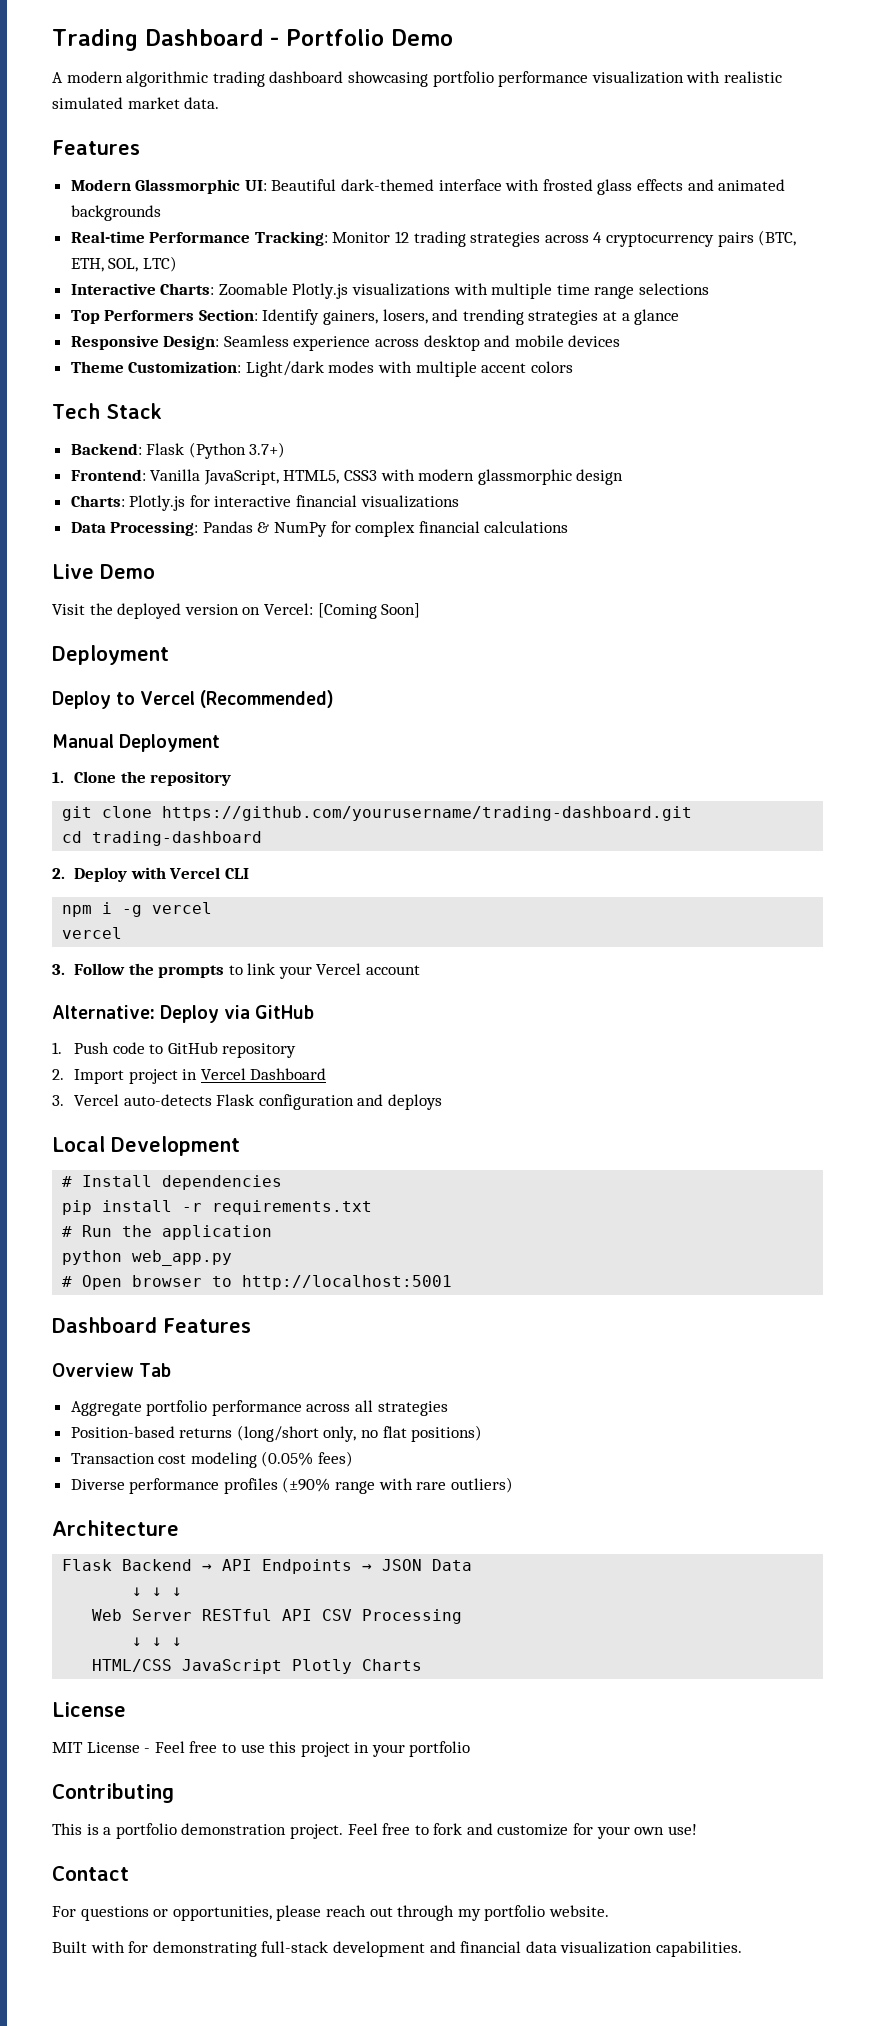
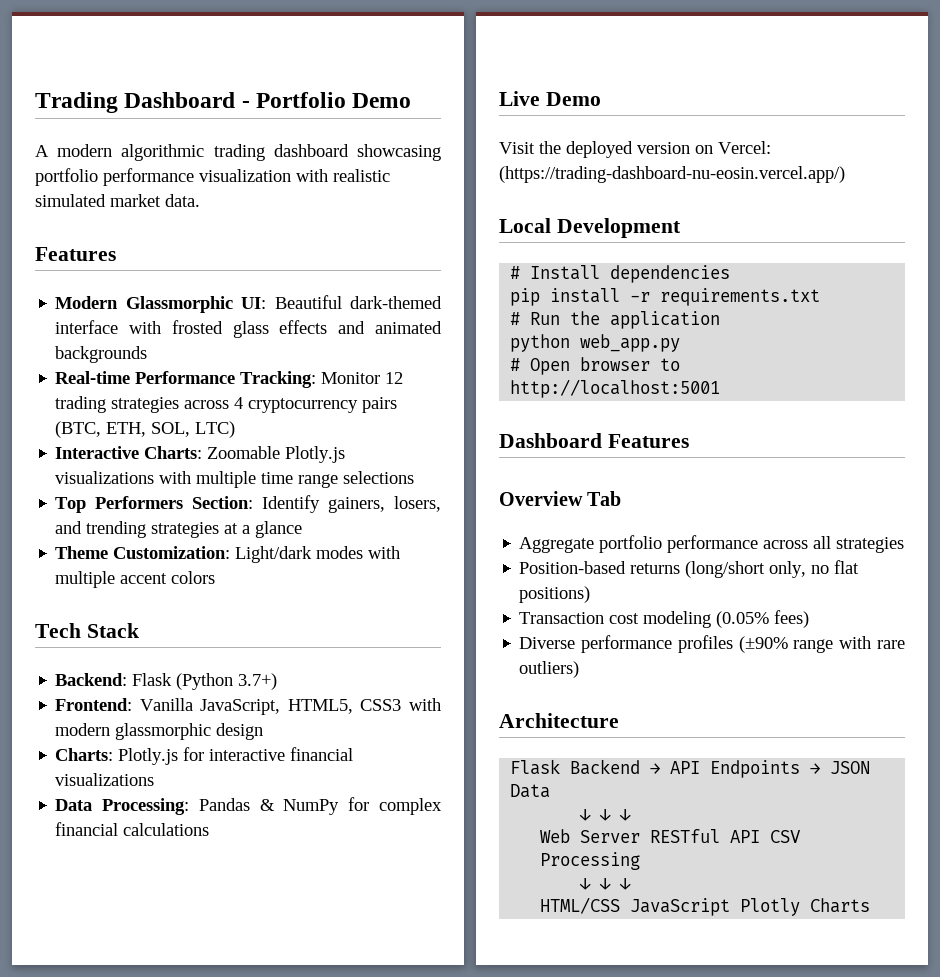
- Responsive Design: Seamless experience across desktop and mobile devices
- Visit the deployed version on Vercel: [Coming Soon]
- Deployment
- Deploy to Vercel (Recommended)
- Manual Deployment
- 1. Clone the repository
- git clone https://github.com/yourusername/trading-dashboard.git
- cd trading-dashboard
- 2. Deploy with Vercel CLI
- npm i -g vercel
- vercel
- 3. Follow the prompts to link your Vercel account
- Alternative: Deploy via GitHub
- 1. Push code to GitHub repository
- 2. Import project in Vercel Dashboard
- 3. Vercel auto-detects Flask configuration and deploys
+ Visit the deployed version on Vercel: (https://trading-dashboard-nu-eosin.vercel.app/)
  HTML/CSS JavaScript Plotly Charts
- License
- MIT License - Feel free to use this project in your portfolio
- Contributing
- This is a portfolio demonstration project. Feel free to fork and customize for your own use!
- Contact
- For questions or opportunities, please reach out through my portfolio website.
- Built with for demonstrating full-stack development and financial data visualization capabilities.

